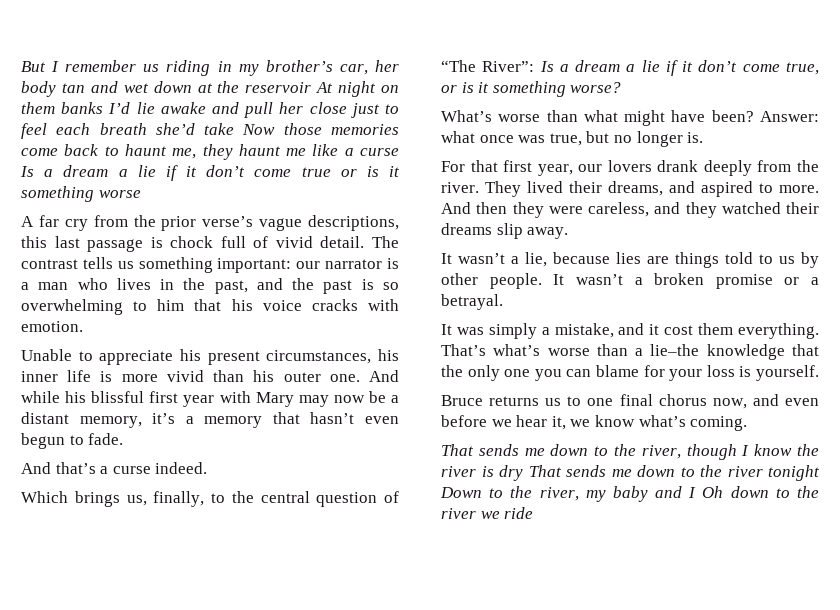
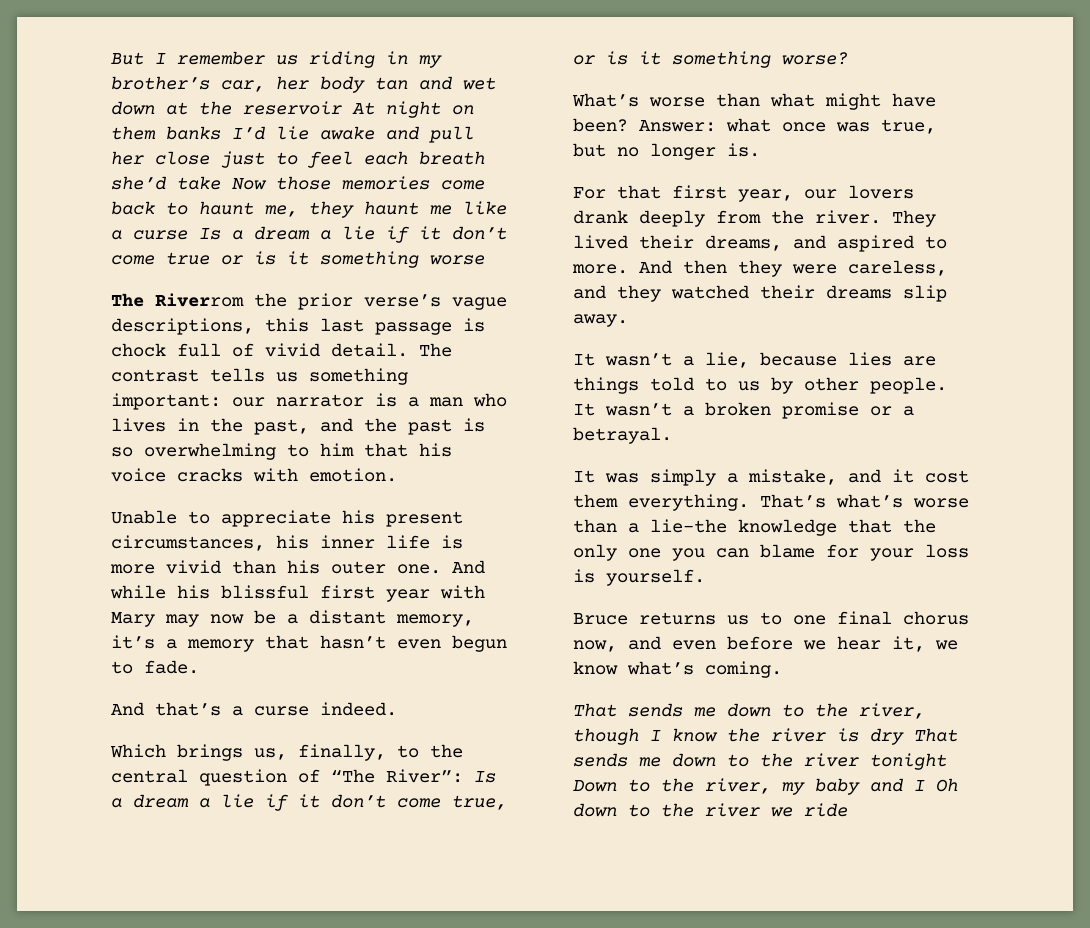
- A far cry from the prior verse’s vague descriptions, this last passage is chock full of vivid detail.
+ The Riverrom the prior verse’s vague descriptions, this last passage is chock full of vivid detail.

